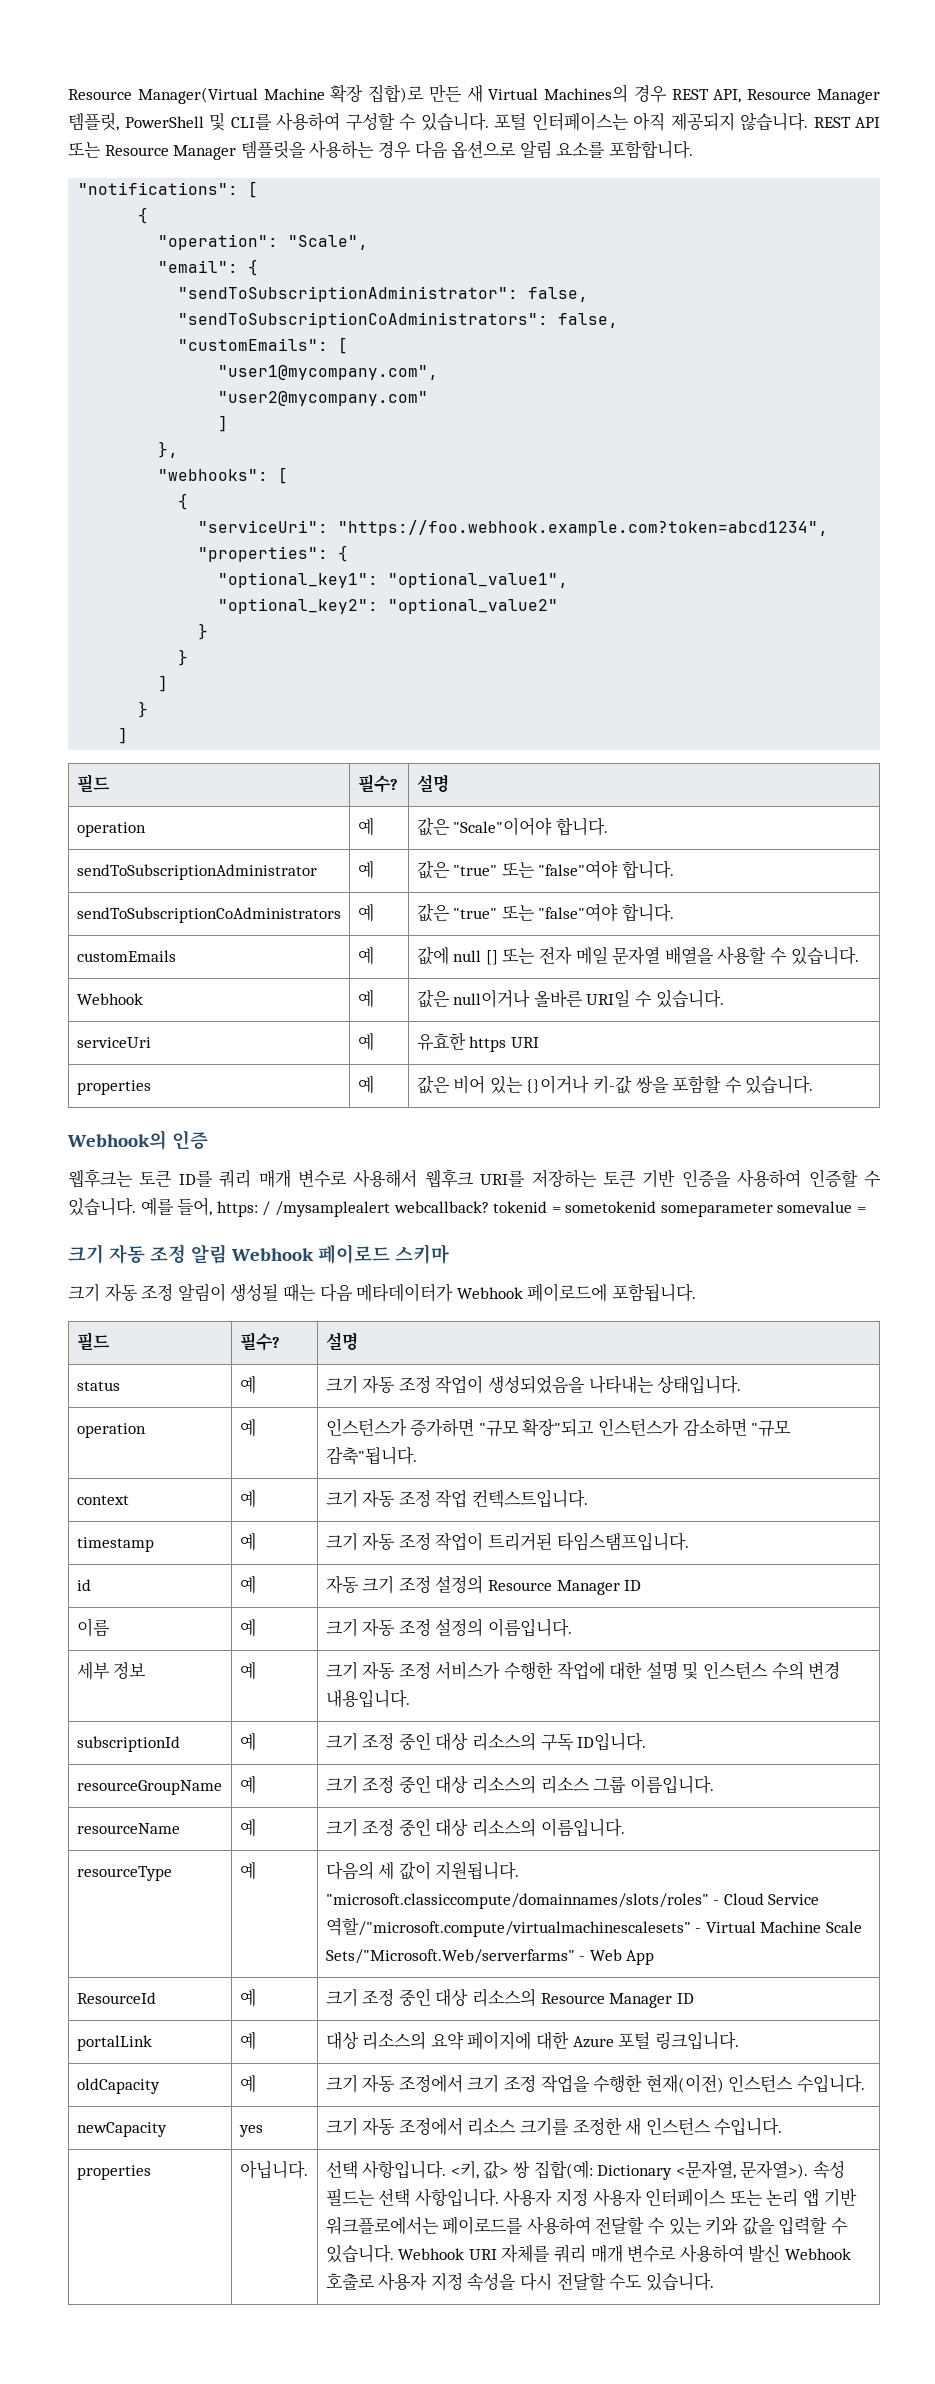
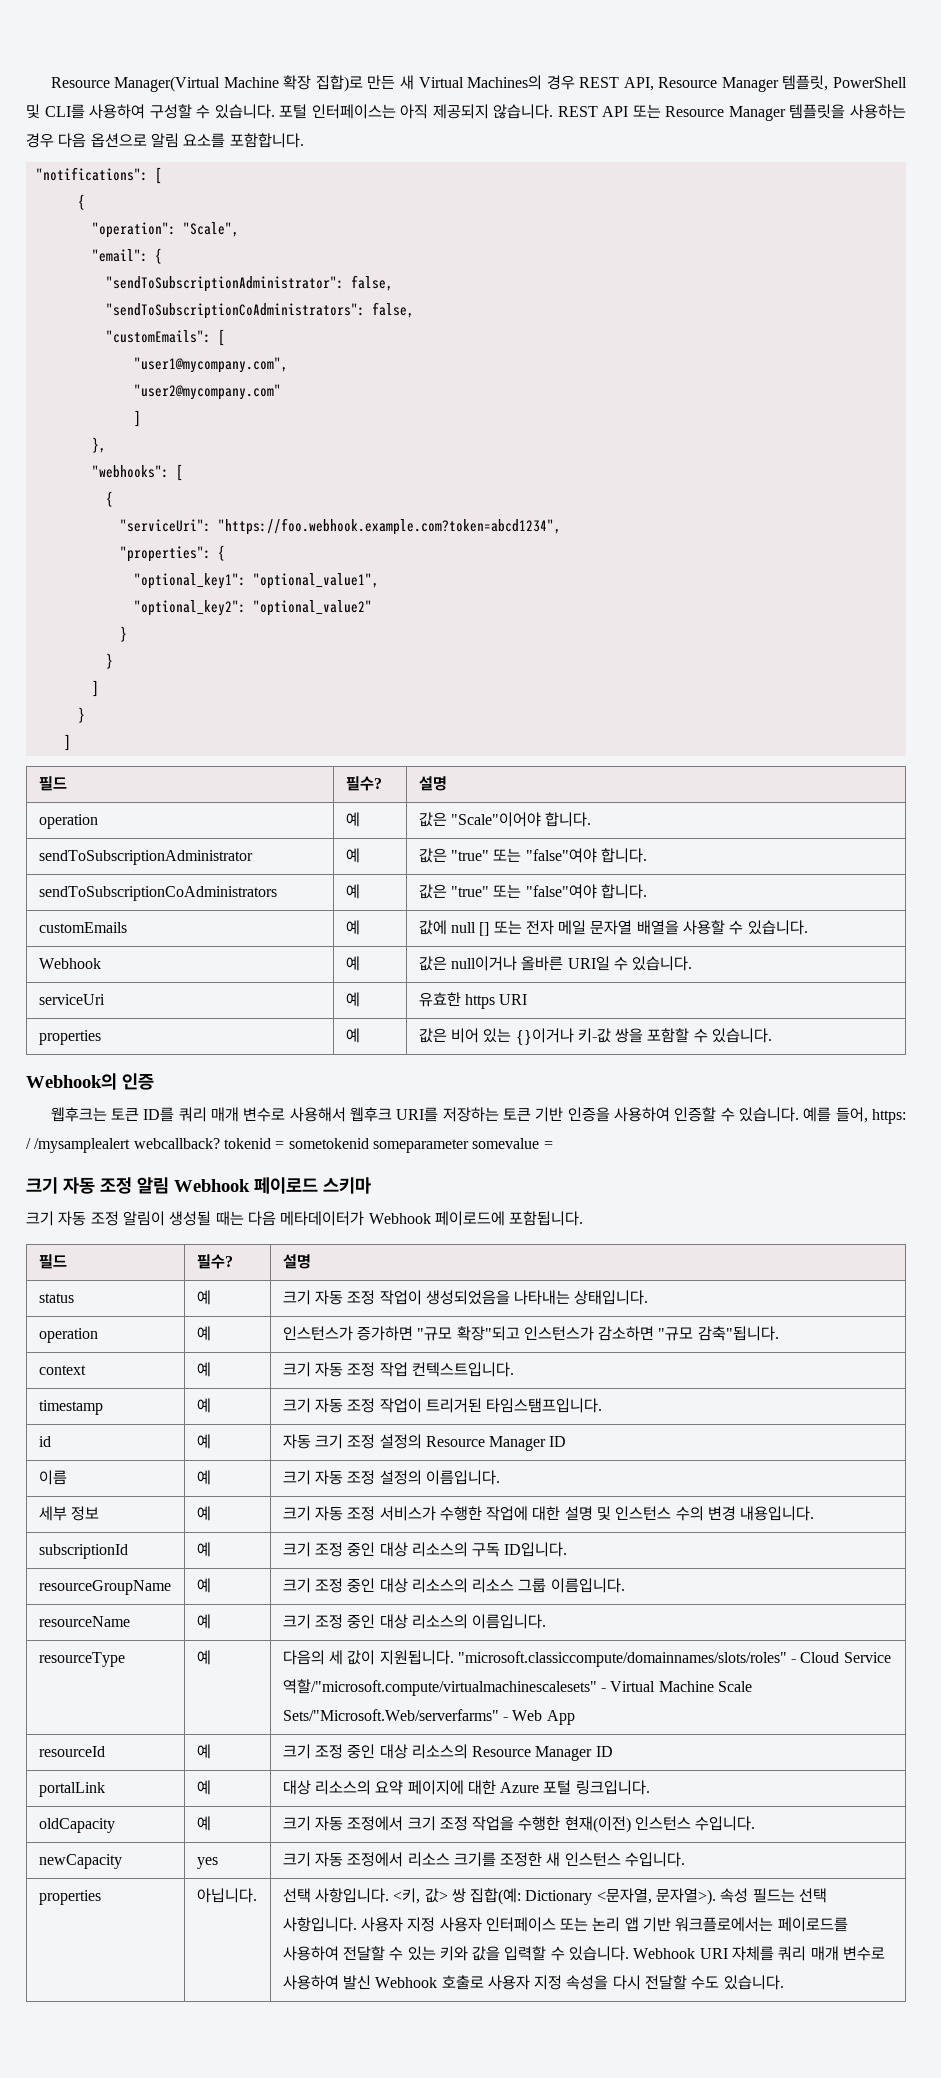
- ResourceId | 예 | 크기 조정 중인 대상 리소스의 Resource Manager ID
+ resourceId | 예 | 크기 조정 중인 대상 리소스의 Resource Manager ID

